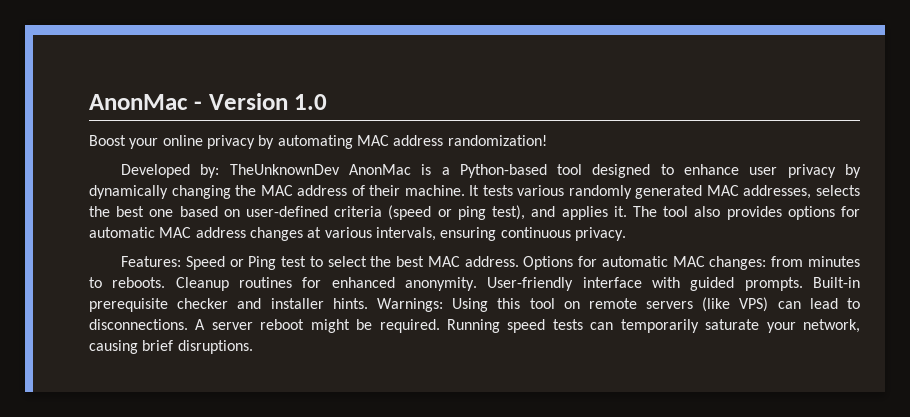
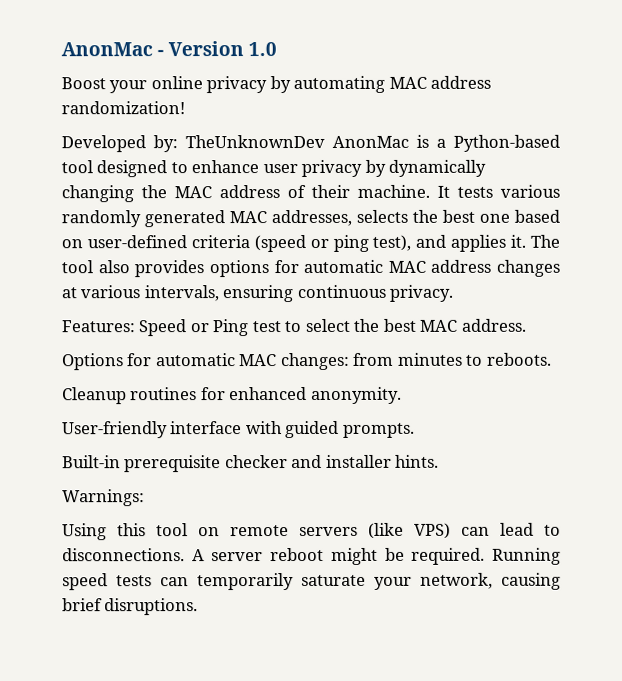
- Features: Speed or Ping test to select the best MAC address. Options for automatic MAC changes: from minutes to reboots. Cleanup routines for enhanced anonymity. User-friendly interface with guided prompts. Built-in prerequisite checker and installer hints. Warnings: Using this tool on remote servers (like VPS) can lead to disconnections.
+ Features: Speed or Ping test to select the best MAC address.
+ Options for automatic MAC changes: from minutes to reboots.
+ Cleanup routines for enhanced anonymity.
+ User-friendly interface with guided prompts.
+ Built-in prerequisite checker and installer hints.
+ Warnings:
+ Using this tool on remote servers (like VPS) can lead to disconnections.

